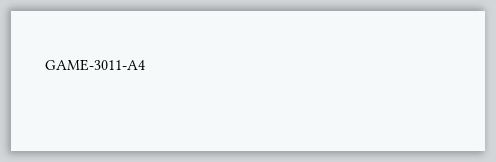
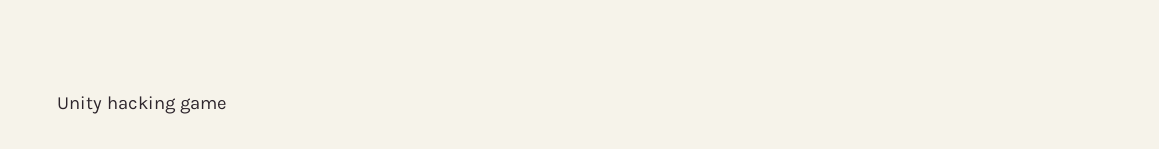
- GAME-3011-A4
+ Unity hacking game

